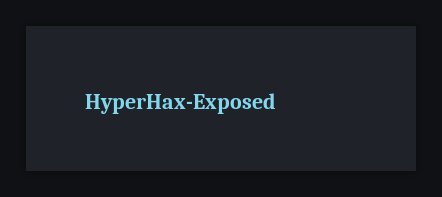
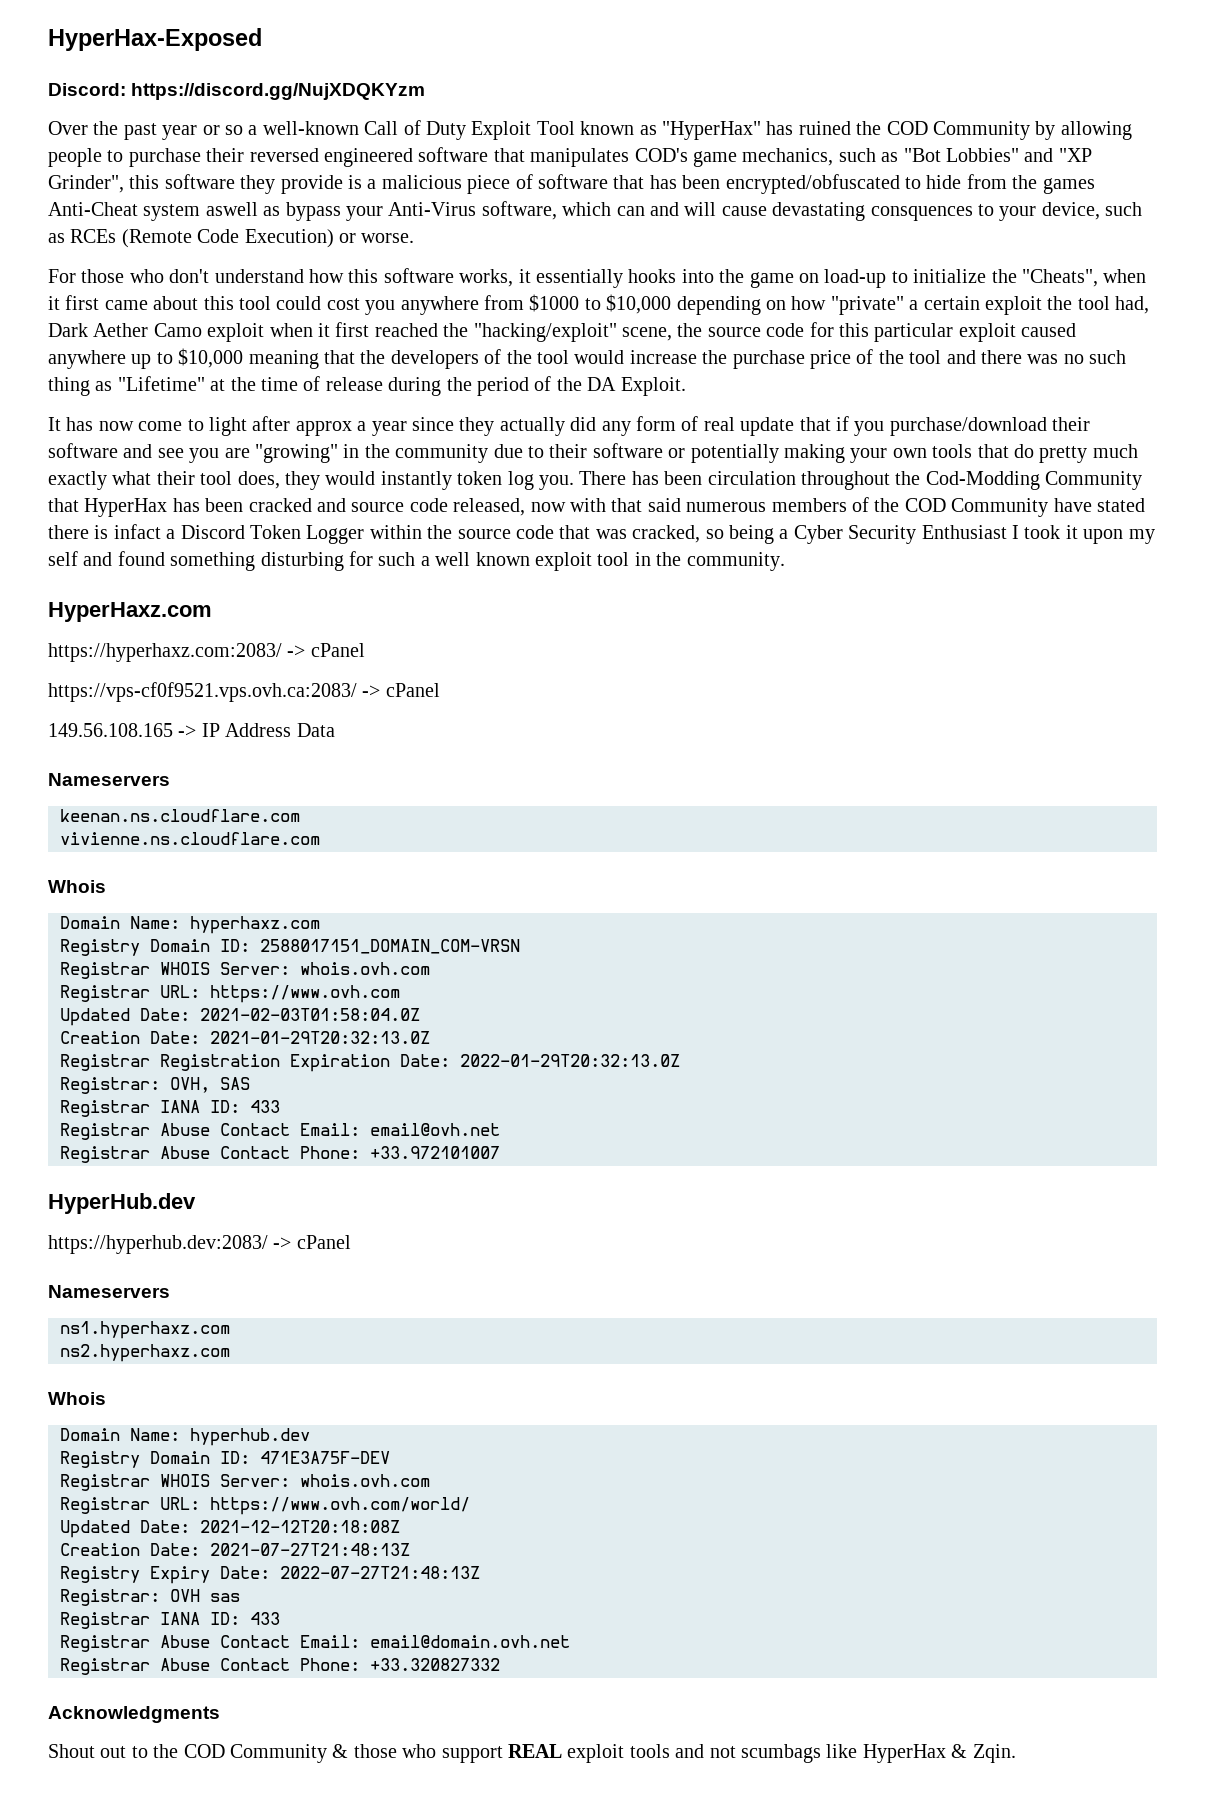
+ Discord: https://discord.gg/NujXDQKYzm
+ Over the past year or so a well-known Call of Duty Exploit Tool known as "HyperHax" has ruined the COD Community by allowing people to purchase their reversed engineered software that manipulates COD's game mechanics, such as "Bot Lobbies" and "XP Grinder", this software they provide is a malicious piece of software that has been encrypted/obfuscated to hide from the games Anti-Cheat system aswell as bypass your Anti-Virus software, which can and will cause devastating consquences to your device, such as RCEs (Remote Code Execution) or worse.
+ For those who don't understand how this software works, it essentially hooks into the game on load-up to initialize the "Cheats", when it first came about this tool could cost you anywhere from $1000 to $10,000 depending on how "private" a certain exploit the tool had, Dark Aether Camo exploit when it first reached the "hacking/exploit" scene, the source code for this particular exploit caused anywhere up to $10,000 meaning that the developers of the tool would increase the purchase price of the tool and there was no such thing as "Lifetime" at the time of release during the period of the DA Exploit.
+ It has now come to light after approx a year since they actually did any form of real update that if you purchase/download their software and see you are "growing" in the community due to their software or potentially making your own tools that do pretty much exactly what their tool does, they would instantly token log you. There has been circulation throughout the Cod-Modding Community that HyperHax has been cracked and source code released, now with that said numerous members of the COD Community have stated there is infact a Discord Token Logger within the source code that was cracked, so being a Cyber Security Enthusiast I took it upon my self and found something disturbing for such a well known exploit tool in the community.
+ HyperHaxz.com
+ https://hyperhaxz.com:2083/ -> cPanel
+ https://vps-cf0f9521.vps.ovh.ca:2083/ -> cPanel
+ 149.56.108.165 -> IP Address Data
+ Nameservers
+ keenan.ns.cloudflare.com
+ vivienne.ns.cloudflare.com
+ Whois
+ Domain Name: hyperhaxz.com
+ Registry Domain ID: 2588017151_DOMAIN_COM-VRSN
+ Registrar WHOIS Server: whois.ovh.com
+ Registrar URL: https://www.ovh.com
+ Updated Date: 2021-02-03T01:58:04.0Z
+ Creation Date: 2021-01-29T20:32:13.0Z
+ Registrar Registration Expiration Date: 2022-01-29T20:32:13.0Z
+ Registrar: OVH, SAS
+ Registrar IANA ID: 433
+ Registrar Abuse Contact Email: email@ovh.net
+ Registrar Abuse Contact Phone: +33.972101007
+ HyperHub.dev
+ https://hyperhub.dev:2083/ -> cPanel
+ Nameservers
+ ns1.hyperhaxz.com
+ ns2.hyperhaxz.com
+ Whois
+ Domain Name: hyperhub.dev
+ Registry Domain ID: 471E3A75F-DEV
+ Registrar WHOIS Server: whois.ovh.com
+ Registrar URL: https://www.ovh.com/world/
+ Updated Date: 2021-12-12T20:18:08Z
+ Creation Date: 2021-07-27T21:48:13Z
+ Registry Expiry Date: 2022-07-27T21:48:13Z
+ Registrar: OVH sas
+ Registrar IANA ID: 433
+ Registrar Abuse Contact Email: email@domain.ovh.net
+ Registrar Abuse Contact Phone: +33.320827332
+ Acknowledgments
+ Shout out to the COD Community & those who support REAL exploit tools and not scumbags like HyperHax & Zqin.

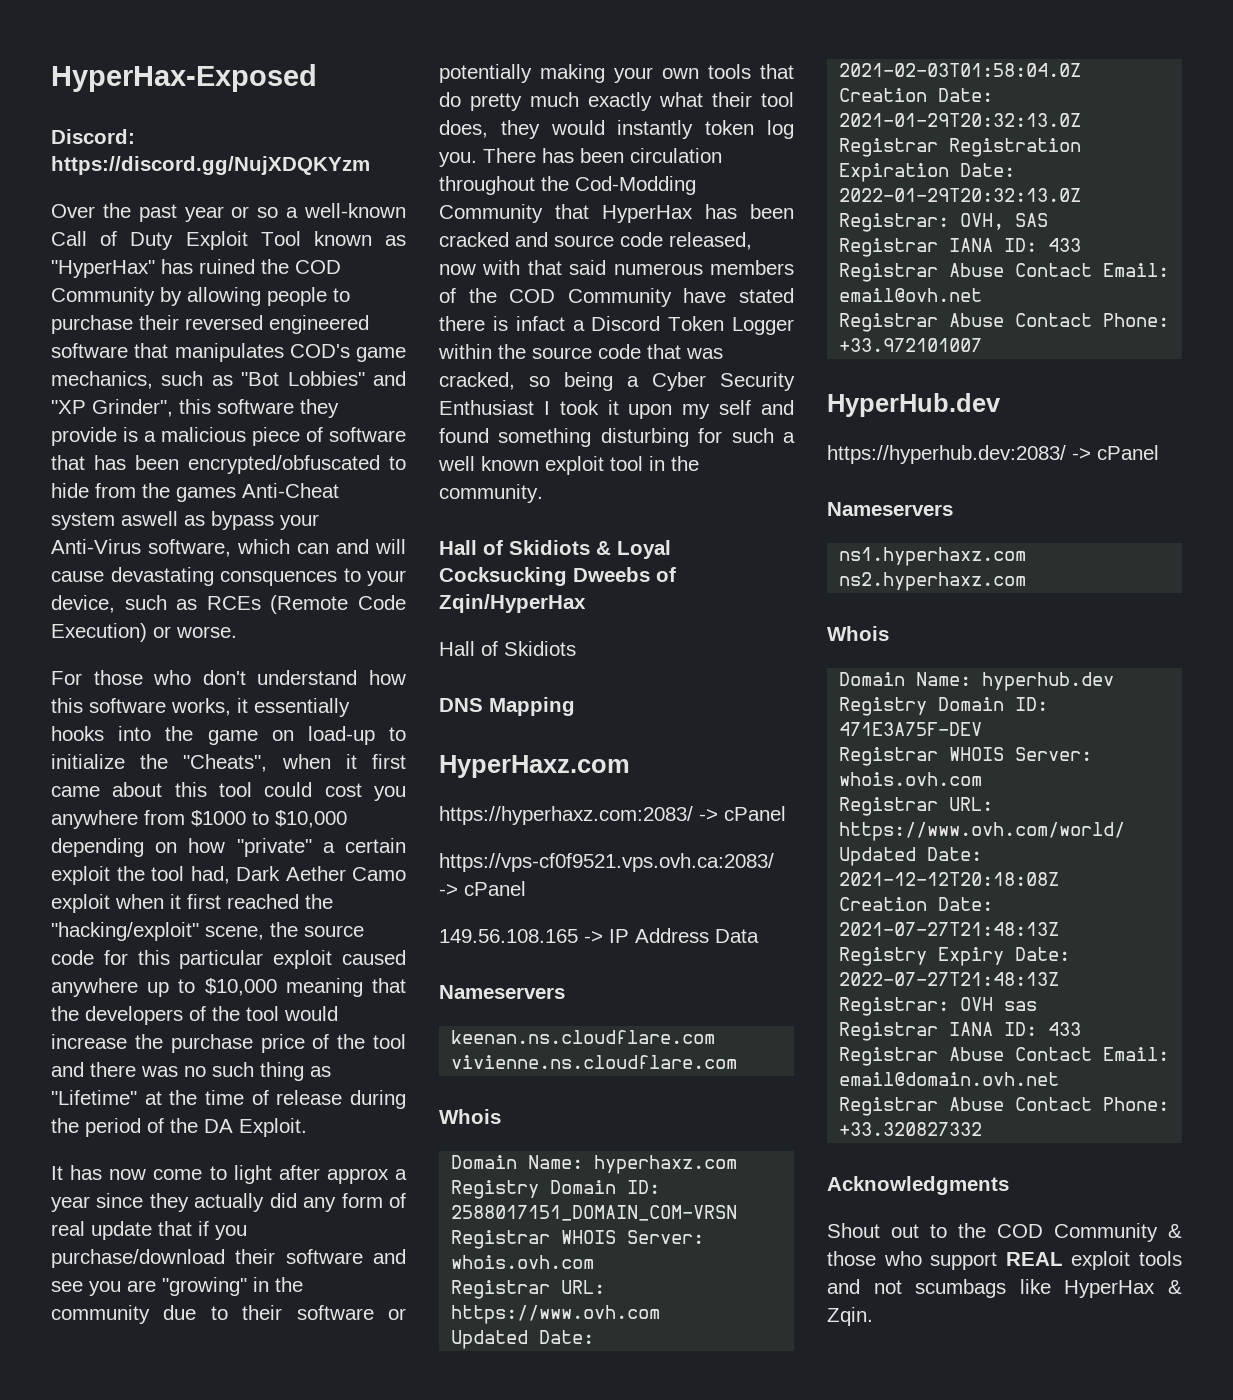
+ Hall of Skidiots & Loyal Cocksucking Dweebs of Zqin/HyperHax
+ Hall of Skidiots
+ DNS Mapping

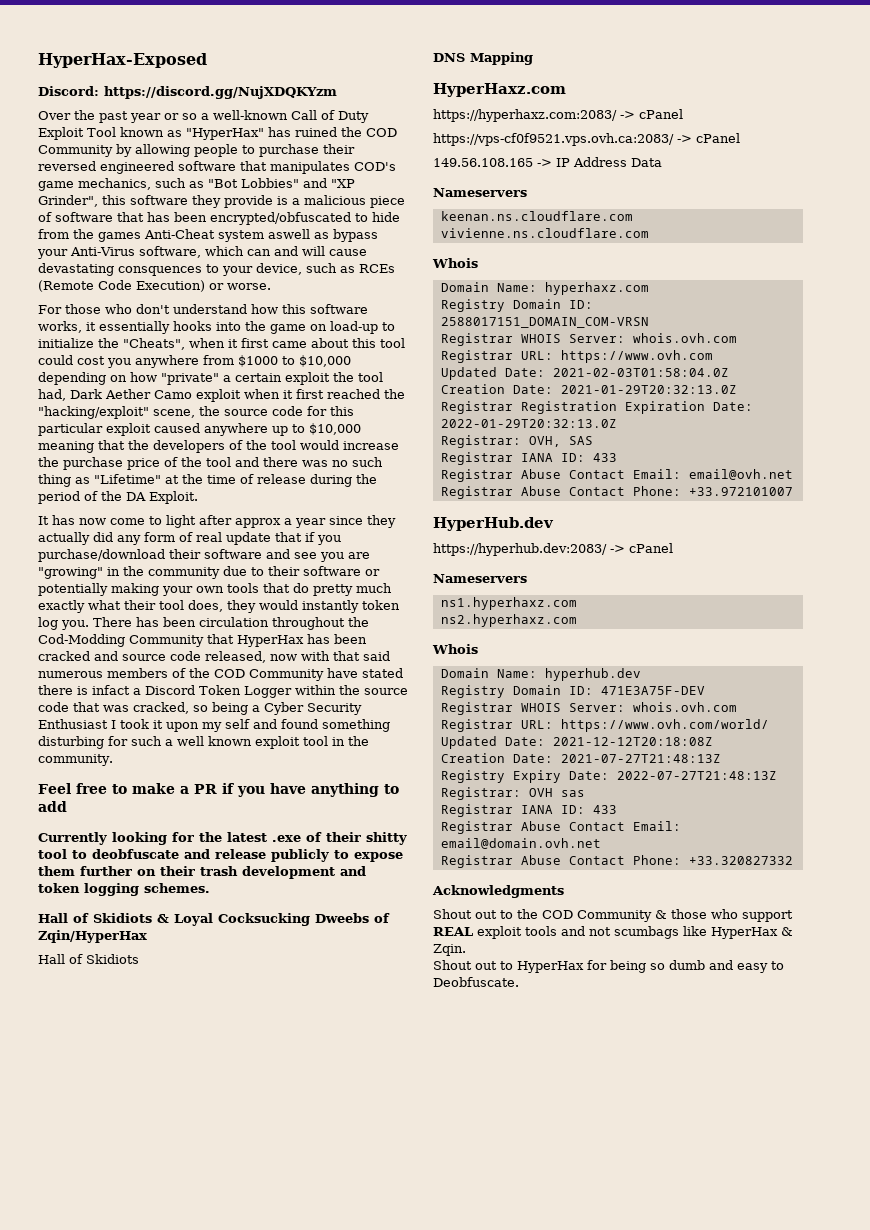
+ Feel free to make a PR if you have anything to add
+ Currently looking for the latest .exe of their shitty tool to deobfuscate and release publicly to expose them further on their trash development and token logging schemes.
+ Shout out to HyperHax for being so dumb and easy to Deobfuscate.

